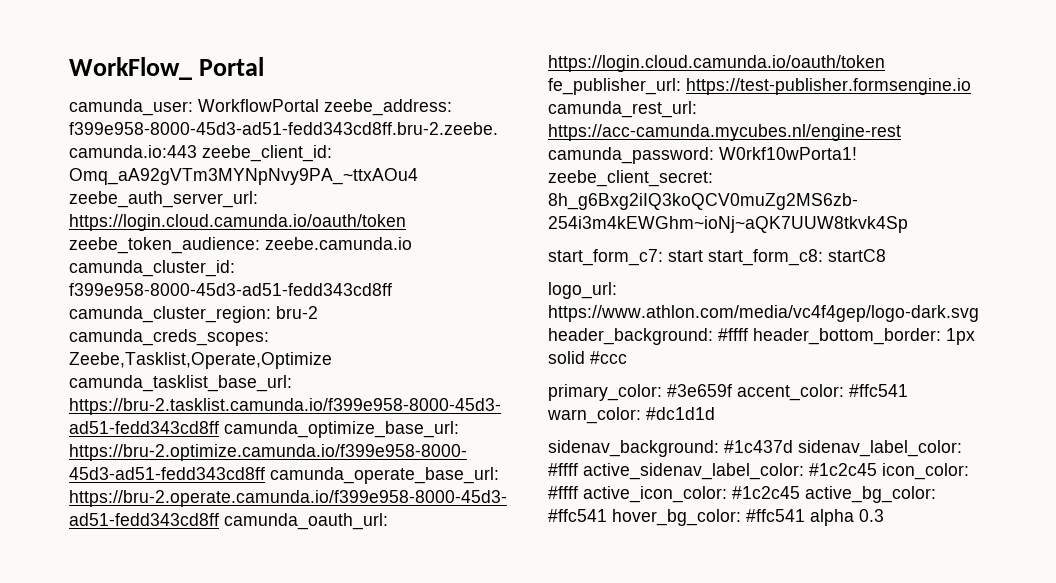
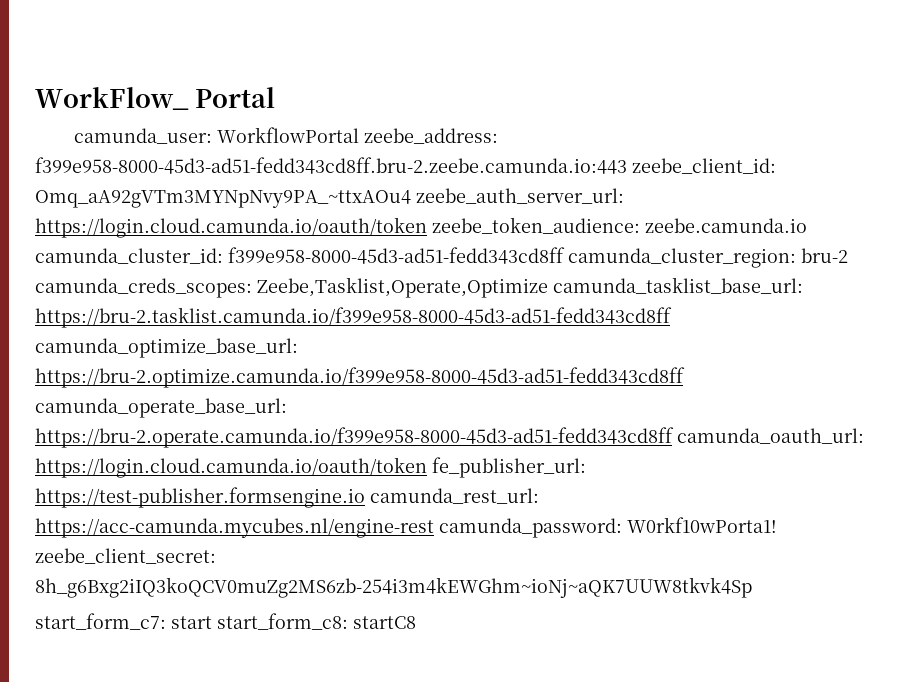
- logo_url: https://www.athlon.com/media/vc4f4gep/logo-dark.svg header_background: #ffff header_bottom_border: 1px solid #ccc
- primary_color: #3e659f accent_color: #ffc541 warn_color: #dc1d1d
- sidenav_background: #1c437d sidenav_label_color: #ffff active_sidenav_label_color: #1c2c45 icon_color: #ffff active_icon_color: #1c2c45 active_bg_color: #ffc541 hover_bg_color: #ffc541 alpha 0.3

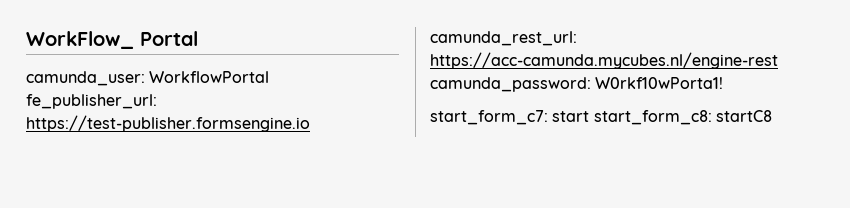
- camunda_user: WorkflowPortal zeebe_address: f399e958-8000-45d3-ad51-fedd343cd8ff.bru-2.zeebe.camunda.io:443 zeebe_client_id: Omq_aA92gVTm3MYNpNvy9PA_~ttxAOu4 zeebe_auth_server_url: https://login.cloud.camunda.io/oauth/token zeebe_token_audience: zeebe.camunda.io camunda_cluster_id: f399e958-8000-45d3-ad51-fedd343cd8ff camunda_cluster_region: bru-2 camunda_creds_scopes: Zeebe,Tasklist,Operate,Optimize camunda_tasklist_base_url: https://bru-2.tasklist.camunda.io/f399e958-8000-45d3-ad51-fedd343cd8ff camunda_optimize_base_url: https://bru-2.optimize.camunda.io/f399e958-8000-45d3-ad51-fedd343cd8ff camunda_operate_base_url: https://bru-2.operate.camunda.io/f399e958-8000-45d3-ad51-fedd343cd8ff camunda_oauth_url: https://login.cloud.camunda.io/oauth/token fe_publisher_url: https://test-publisher.formsengine.io camunda_rest_url: https://acc-camunda.mycubes.nl/engine-rest camunda_password: W0rkf10wPorta1! zeebe_client_secret: 8h_g6Bxg2iIQ3koQCV0muZg2MS6zb-254i3m4kEWGhm~ioNj~aQK7UUW8tkvk4Sp
+ camunda_user: WorkflowPortal fe_publisher_url: https://test-publisher.formsengine.io camunda_rest_url: https://acc-camunda.mycubes.nl/engine-rest camunda_password: W0rkf10wPorta1!

